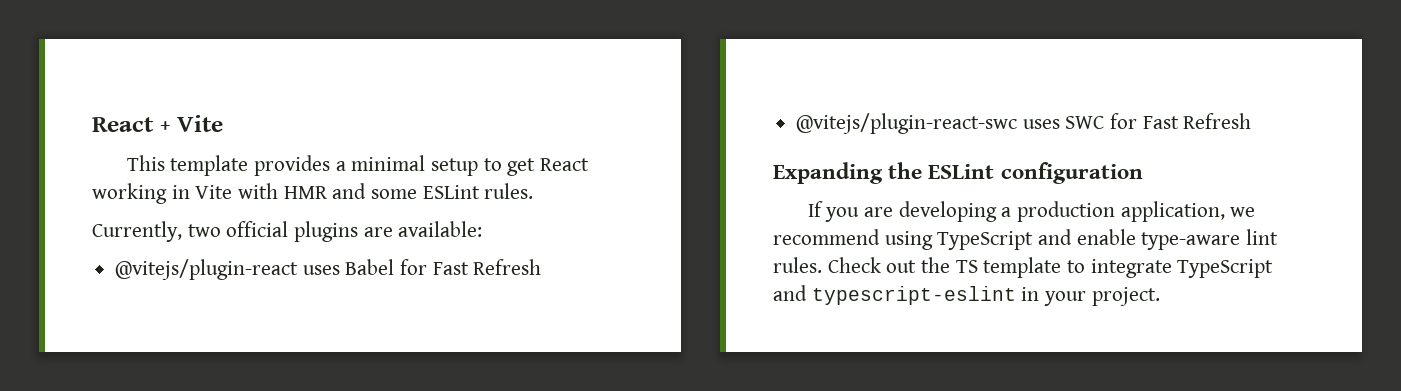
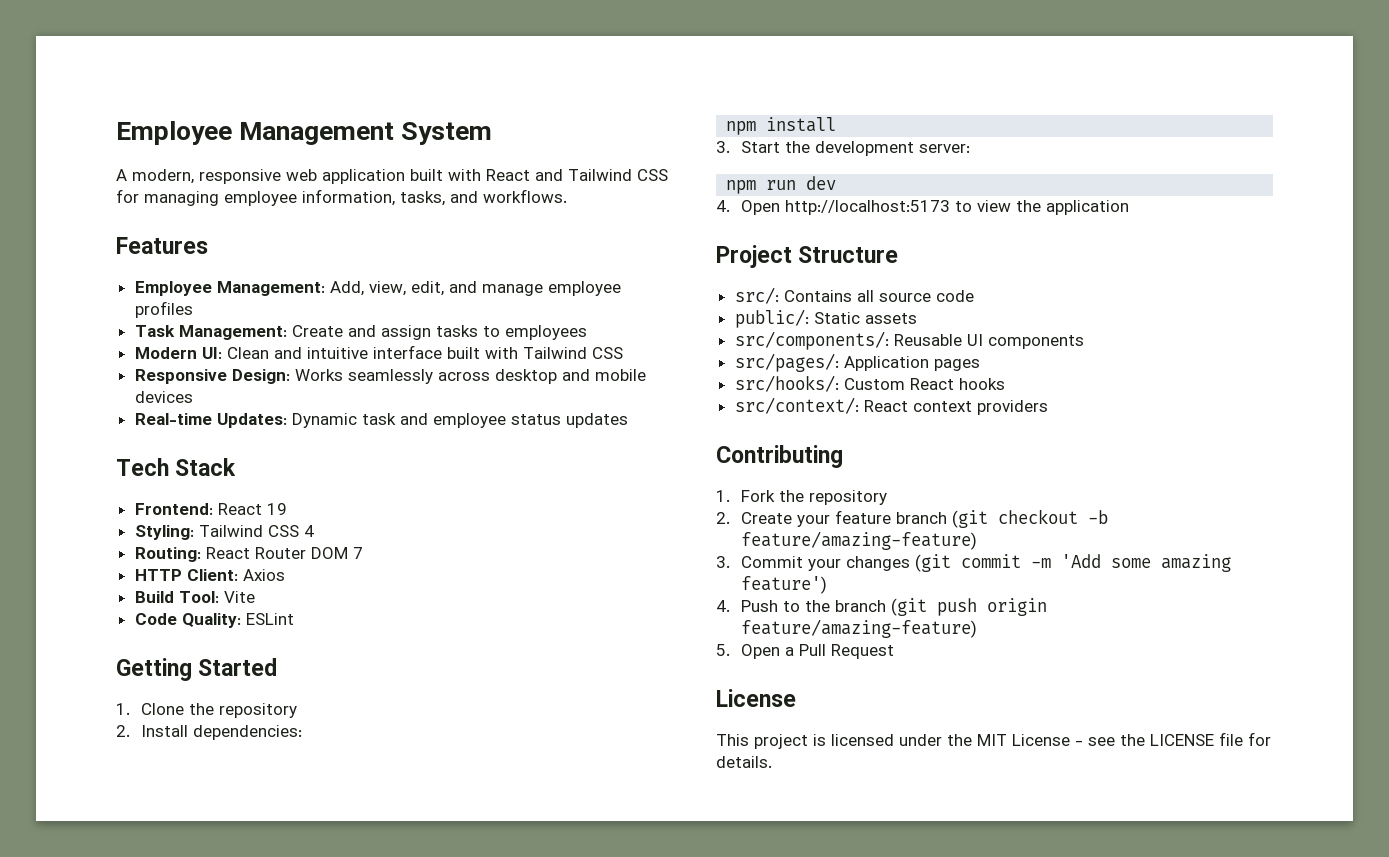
- React + Vite
- This template provides a minimal setup to get React working in Vite with HMR and some ESLint rules.
- Currently, two official plugins are available:
- @vitejs/plugin-react uses Babel for Fast Refresh
- @vitejs/plugin-react-swc uses SWC for Fast Refresh
- Expanding the ESLint configuration
- If you are developing a production application, we recommend using TypeScript and enable type-aware lint rules. Check out the TS template to integrate TypeScript and typescript-eslint in your project.
+ Employee Management System
+ A modern, responsive web application built with React and Tailwind CSS for managing employee information, tasks, and workflows.
+ Features
+ Employee Management: Add, view, edit, and manage employee profiles
+ Task Management: Create and assign tasks to employees
+ Modern UI: Clean and intuitive interface built with Tailwind CSS
+ Responsive Design: Works seamlessly across desktop and mobile devices
+ Real-time Updates: Dynamic task and employee status updates
+ Tech Stack
+ Frontend: React 19
+ Styling: Tailwind CSS 4
+ Routing: React Router DOM 7
+ HTTP Client: Axios
+ Build Tool: Vite
+ Code Quality: ESLint
+ Getting Started
+ 1. Clone the repository
+ 2. Install dependencies:
+ npm install
+ 3. Start the development server:
+ npm run dev
+ 4. Open http://localhost:5173 to view the application
+ Project Structure
+ src/: Contains all source code
+ public/: Static assets
+ src/components/: Reusable UI components
+ src/pages/: Application pages
+ src/hooks/: Custom React hooks
+ src/context/: React context providers
+ Contributing
+ 1. Fork the repository
+ 2. Create your feature branch (git checkout -b feature/amazing-feature)
+ 3. Commit your changes (git commit -m 'Add some amazing feature')
+ 4. Push to the branch (git push origin feature/amazing-feature)
+ 5. Open a Pull Request
+ License
+ This project is licensed under the MIT License - see the LICENSE file for details.

